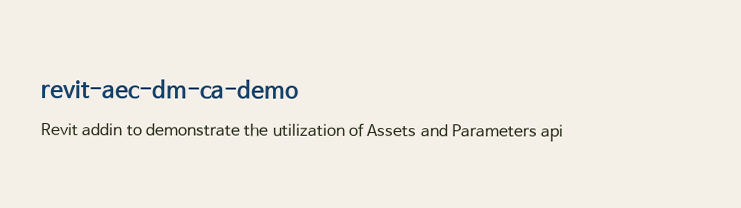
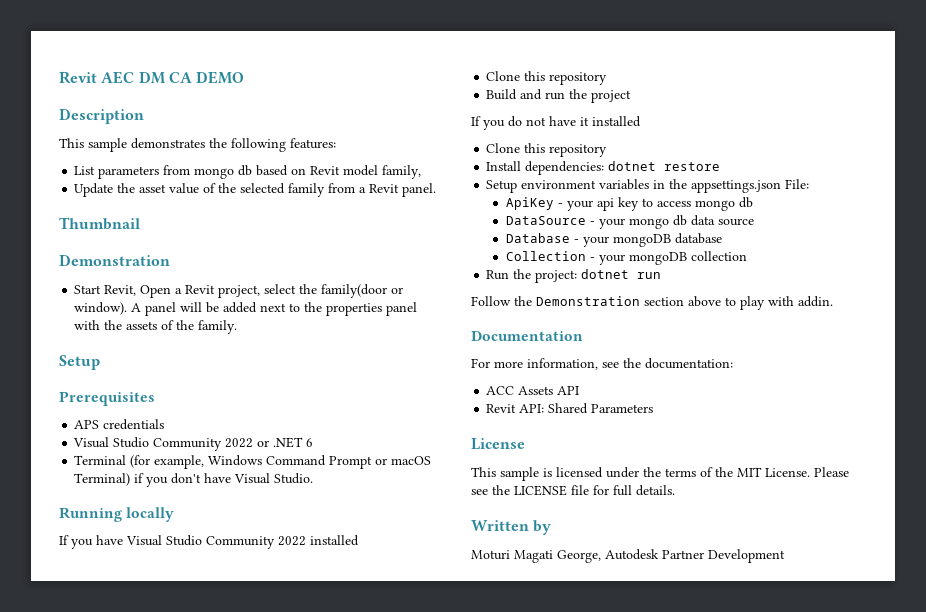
- revit-aec-dm-ca-demo
- Revit addin to demonstrate the utilization of Assets and Parameters api
+ Revit AEC DM CA DEMO
+ Description
+ This sample demonstrates the following features:
+ List parameters from mongo db based on Revit model family,
+ Update the asset value of the selected family from a Revit panel.
+ Thumbnail
+ Demonstration
+ Start Revit, Open a Revit project, select the family(door or window). A panel will be added next to the properties panel with the assets of the family.
+ Setup
+ Prerequisites
+ APS credentials
+ Visual Studio Community 2022 or .NET 6
+ Terminal (for example, Windows Command Prompt or macOS Terminal) if you don't have Visual Studio.
+ Running locally
+ If you have Visual Studio Community 2022 installed
+ Clone this repository
+ Build and run the project
+ If you do not have it installed
+ Clone this repository
+ Install dependencies: dotnet restore
+ Setup environment variables in the appsettings.json File:
+ ApiKey - your api key to access mongo db
+ DataSource - your mongo db data source
+ Database - your mongoDB database
+ Collection - your mongoDB collection
+ Run the project: dotnet run
+ Follow the Demonstration section above to play with addin.
+ Documentation
+ For more information, see the documentation:
+ ACC Assets API
+ Revit API: Shared Parameters
+ License
+ This sample is licensed under the terms of the MIT License. Please see the LICENSE file for full details.
+ Written by
+ Moturi Magati George, Autodesk Partner Development

